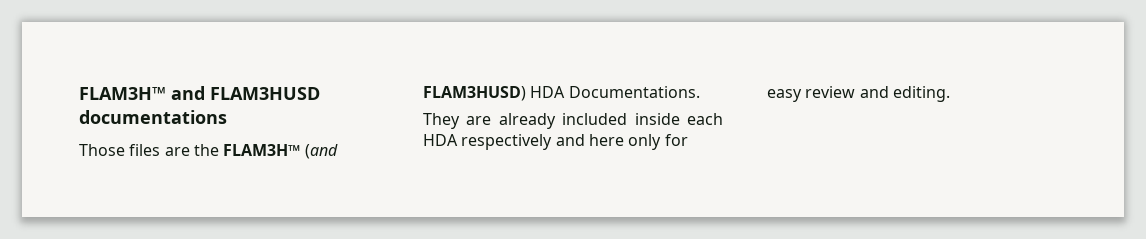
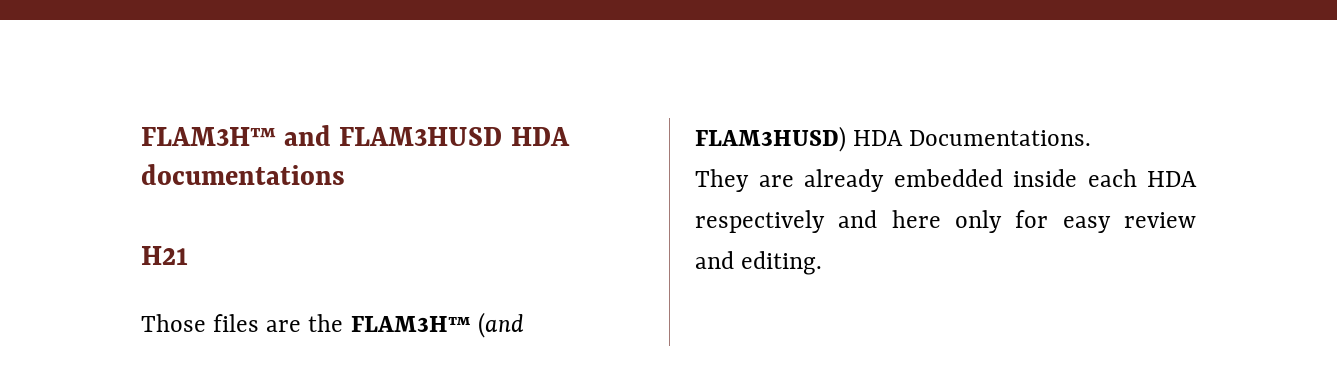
- FLAM3H™ and FLAM3HUSD documentations
+ FLAM3H™ and FLAM3HUSD HDA documentations
+ H21
- They are already included inside each HDA respectively and here only for easy review and editing.
+ They are already embedded inside each HDA respectively and here only for easy review and editing.

